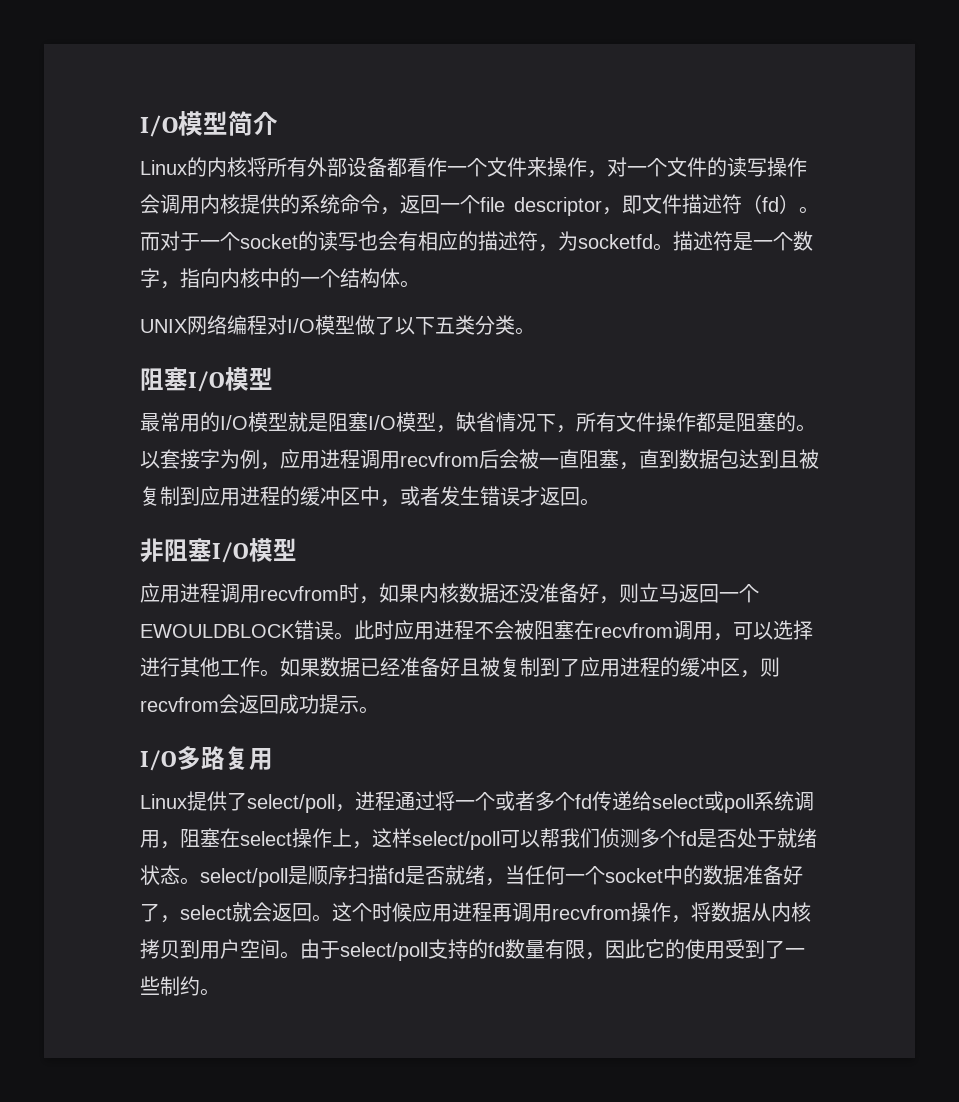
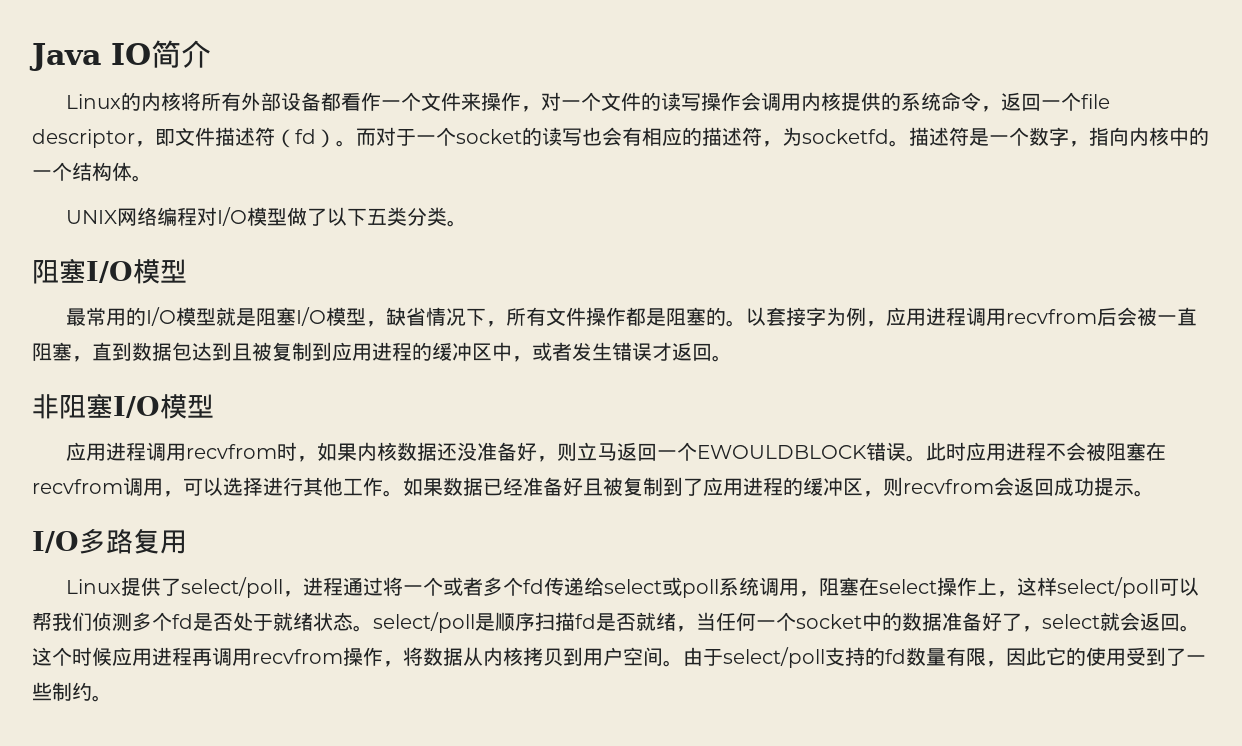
- I/O模型简介
+ Java IO简介

